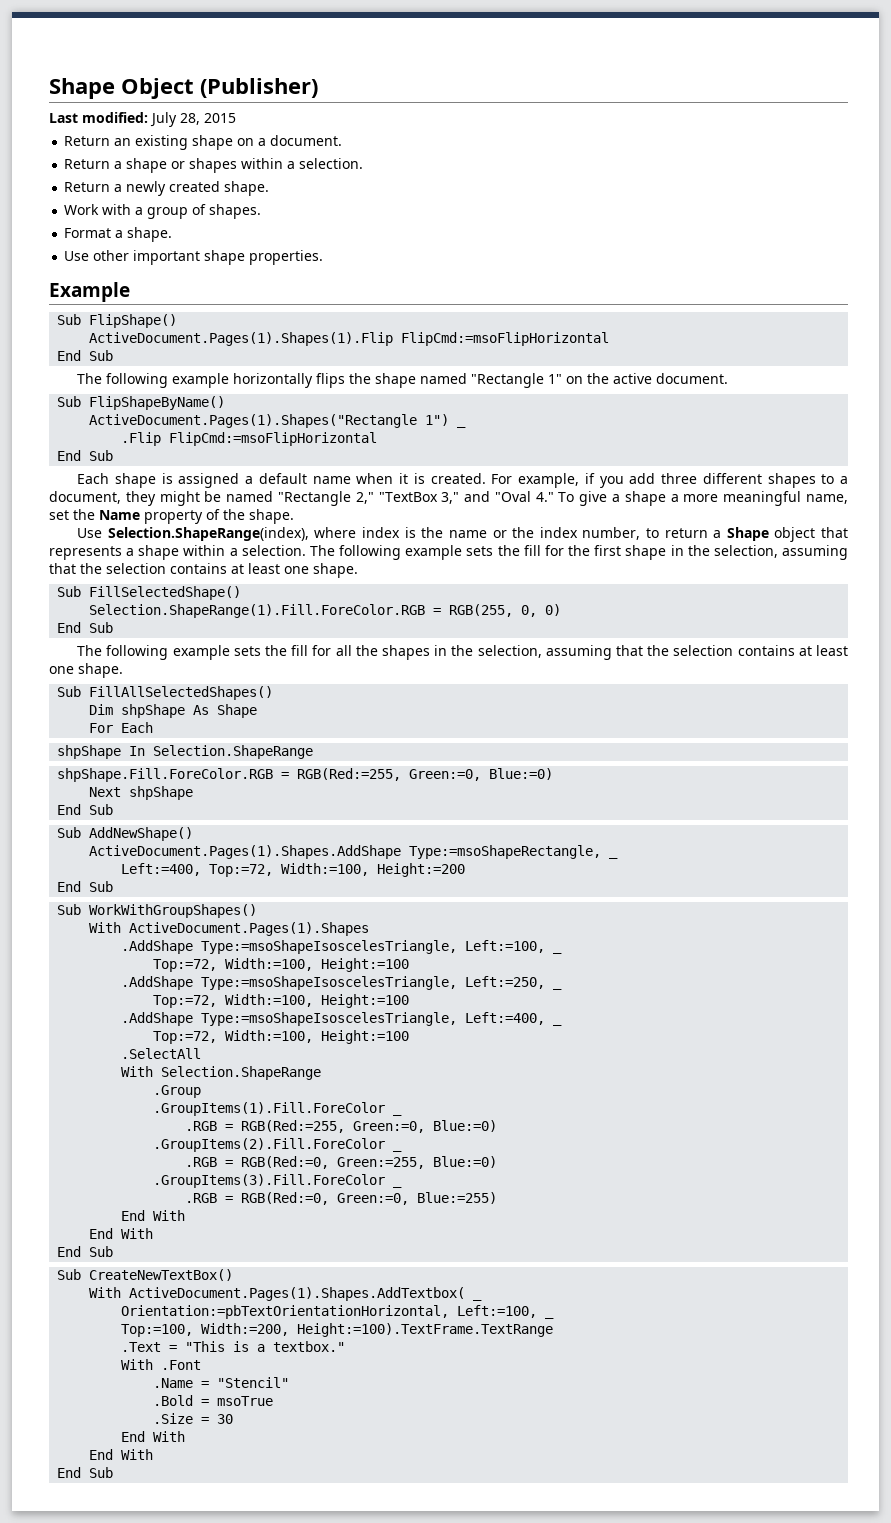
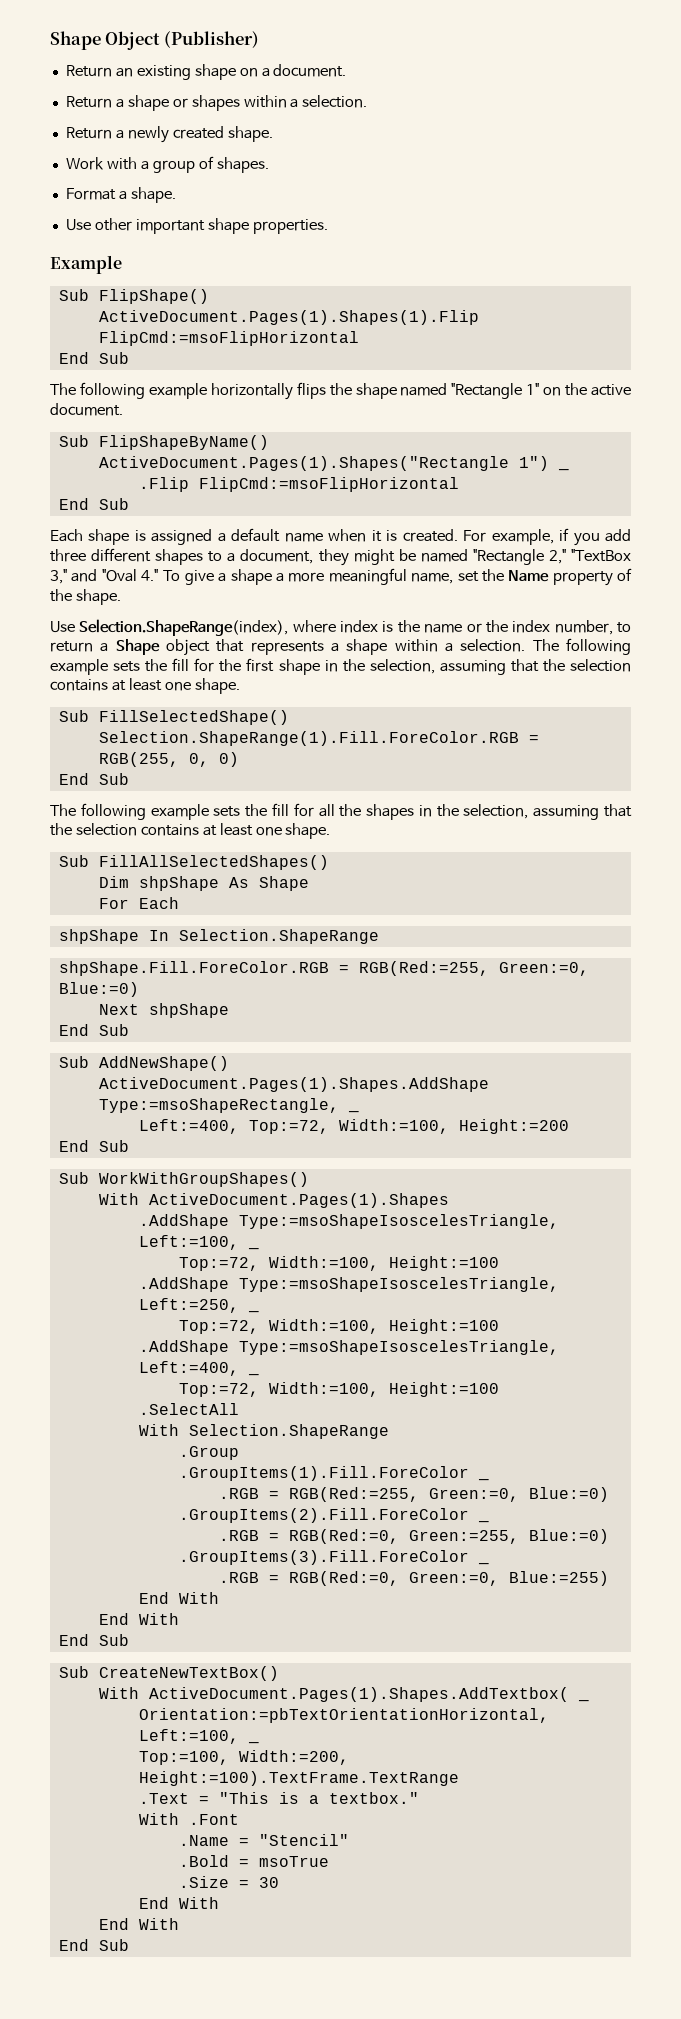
- Last modified: July 28, 2015

